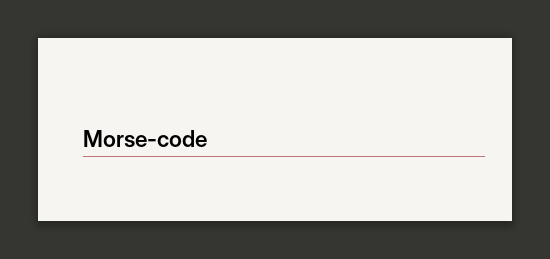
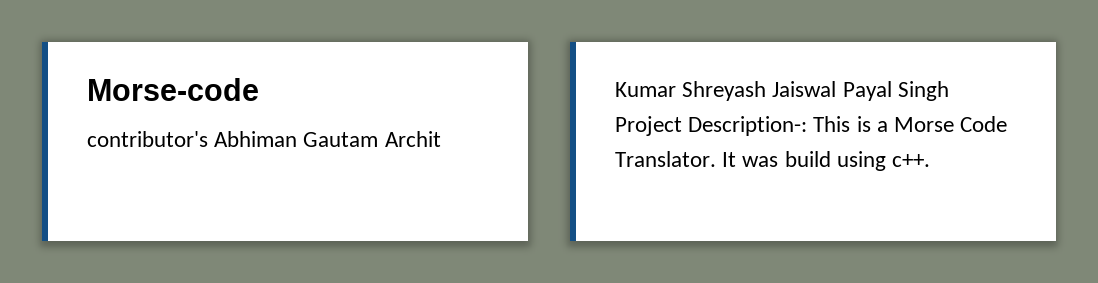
+ contributor's Abhiman Gautam Archit Kumar Shreyash Jaiswal Payal Singh Project Description-: This is a Morse Code Translator. It was build using c++.

